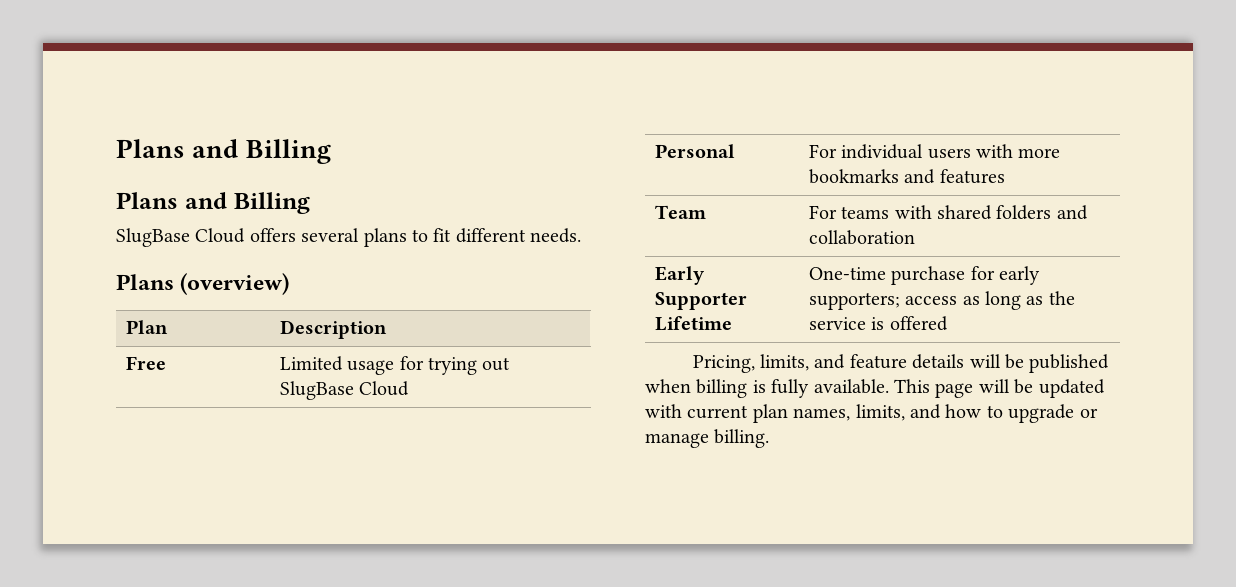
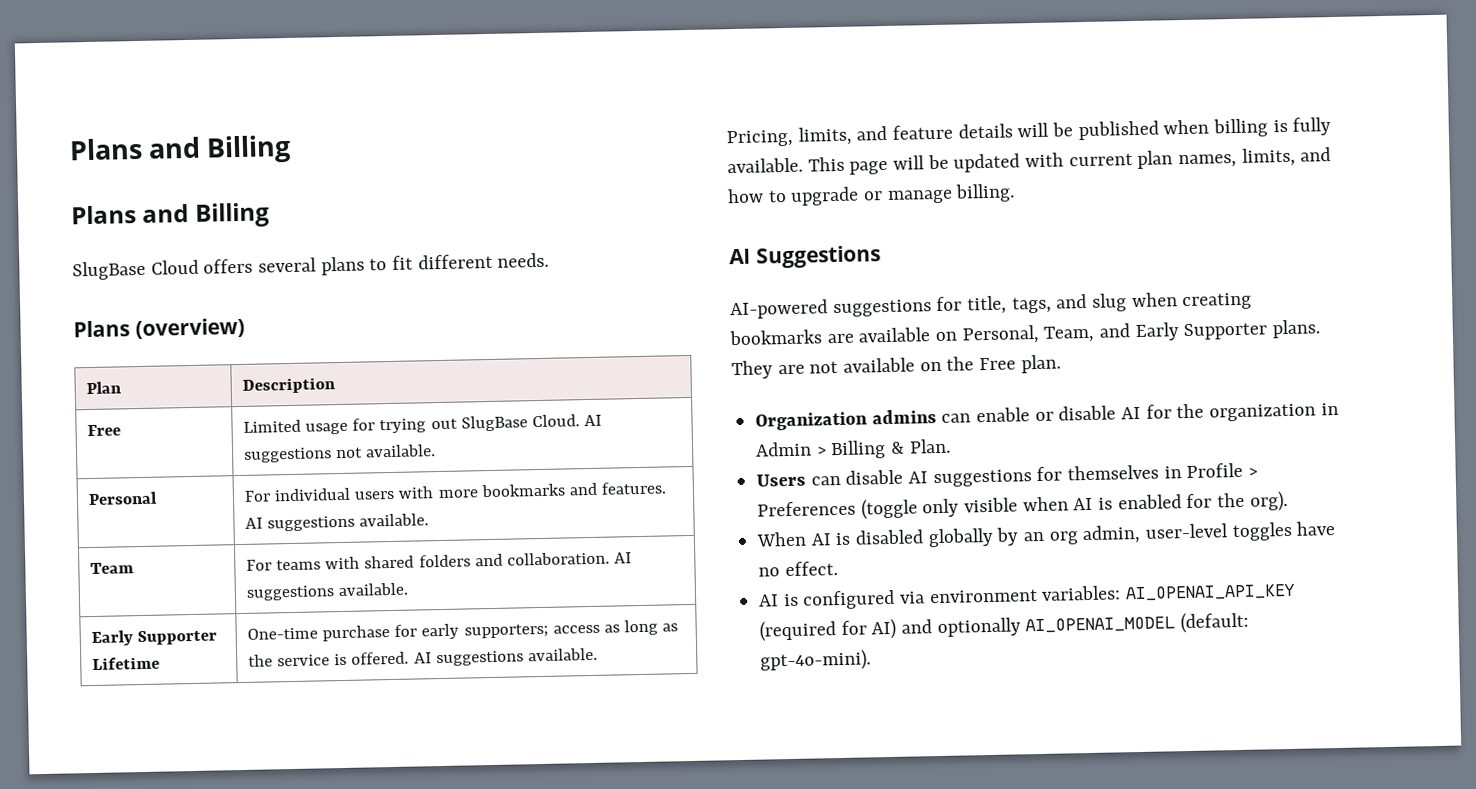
- Free | Limited usage for trying out SlugBase Cloud
+ Free | Limited usage for trying out SlugBase Cloud. AI suggestions not available.
- Personal | For individual users with more bookmarks and features
+ Personal | For individual users with more bookmarks and features. AI suggestions available.
- Team | For teams with shared folders and collaboration
+ Team | For teams with shared folders and collaboration. AI suggestions available.
- Early Supporter Lifetime | One-time purchase for early supporters; access as long as the service is offered
+ Early Supporter Lifetime | One-time purchase for early supporters; access as long as the service is offered. AI suggestions available.
+ AI Suggestions
+ AI-powered suggestions for title, tags, and slug when creating bookmarks are available on Personal, Team, and Early Supporter plans. They are not available on the Free plan.
+ Organization admins can enable or disable AI for the organization in Admin > Billing & Plan.
+ Users can disable AI suggestions for themselves in Profile > Preferences (toggle only visible when AI is enabled for the org).
+ When AI is disabled globally by an org admin, user-level toggles have no effect.
+ AI is configured via environment variables: AI_OPENAI_API_KEY (required for AI) and optionally AI_OPENAI_MODEL (default: gpt-4o-mini).

